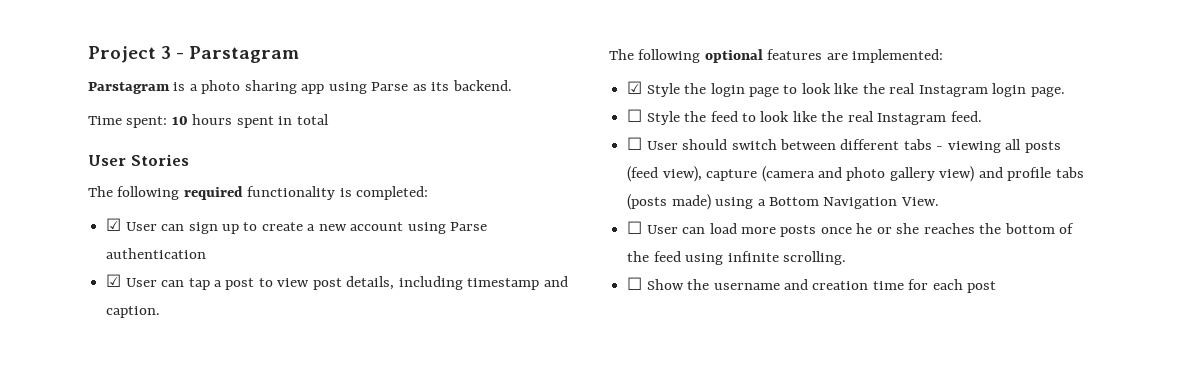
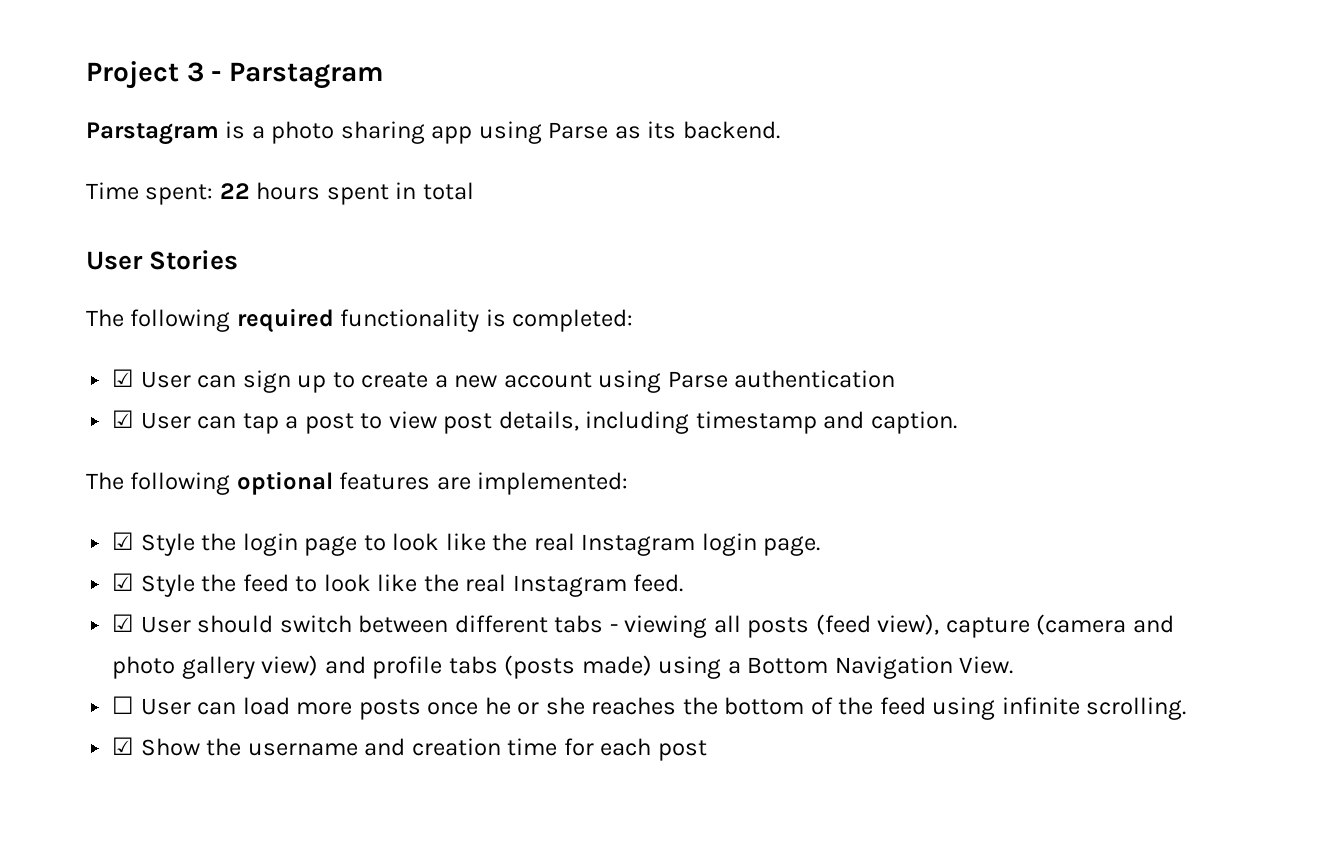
- Time spent: 10 hours spent in total
+ Time spent: 22 hours spent in total
- ☐ Style the feed to look like the real Instagram feed.
+ ☑ Style the feed to look like the real Instagram feed.
- ☐ User should switch between different tabs - viewing all posts (feed view), capture (camera and photo gallery view) and profile tabs (posts made) using a Bottom Navigation View.
+ ☑ User should switch between different tabs - viewing all posts (feed view), capture (camera and photo gallery view) and profile tabs (posts made) using a Bottom Navigation View.
- ☐ Show the username and creation time for each post
+ ☑ Show the username and creation time for each post

